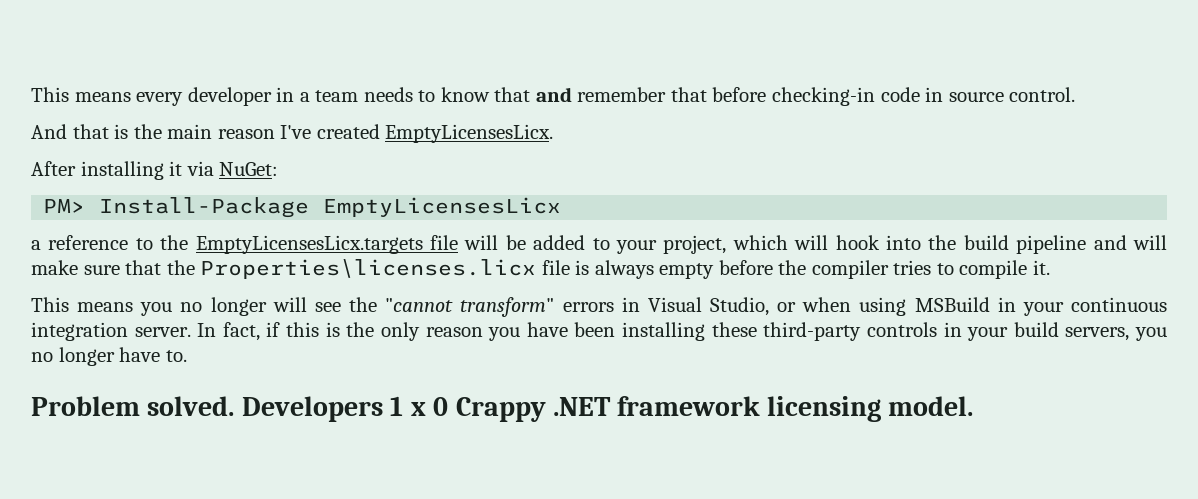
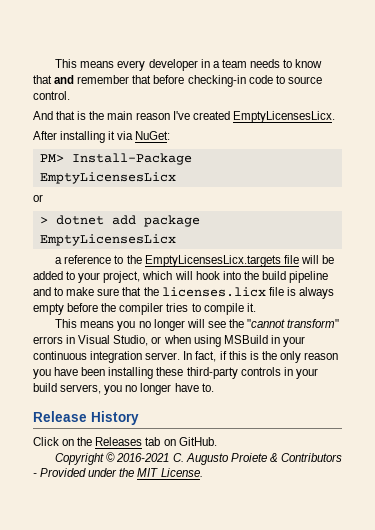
- This means every developer in a team needs to know that and remember that before checking-in code in source control.
+ This means every developer in a team needs to know that and remember that before checking-in code to source control.
  PM> Install-Package EmptyLicensesLicx
+ or
+ > dotnet add package EmptyLicensesLicx
- a reference to the EmptyLicensesLicx.targets file will be added to your project, which will hook into the build pipeline and will make sure that the Properties\licenses.licx file is always empty before the compiler tries to compile it.
+ a reference to the EmptyLicensesLicx.targets file will be added to your project, which will hook into the build pipeline and to make sure that the licenses.licx file is always empty before the compiler tries to compile it.
- Problem solved. Developers 1 x 0 Crappy .NET framework licensing model.
+ Release History
+ Click on the Releases tab on GitHub.
+ Copyright © 2016-2021 C. Augusto Proiete & Contributors - Provided under the MIT License.

